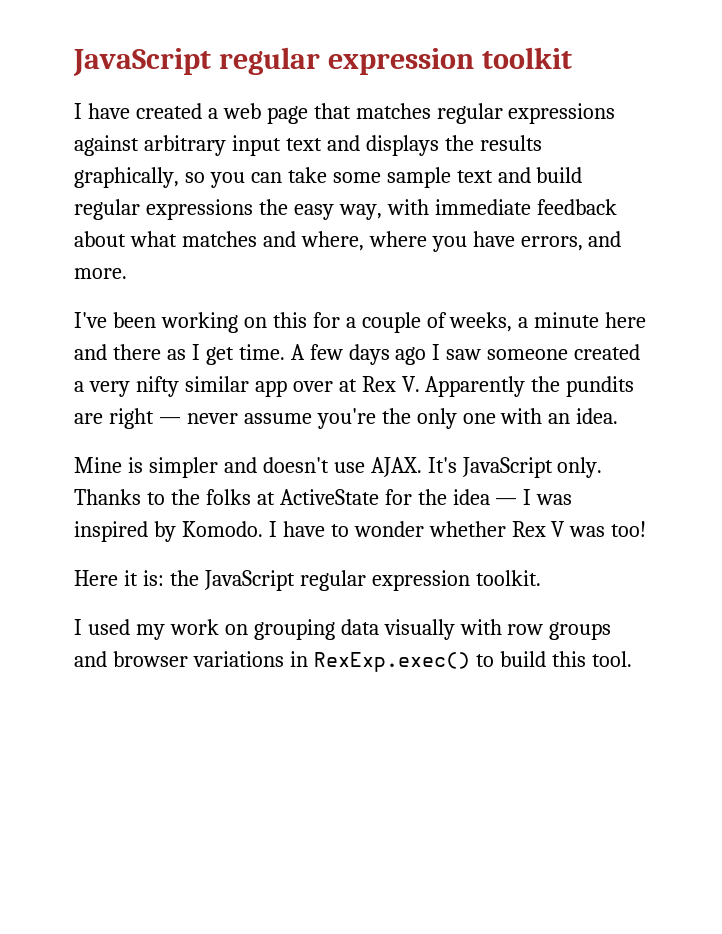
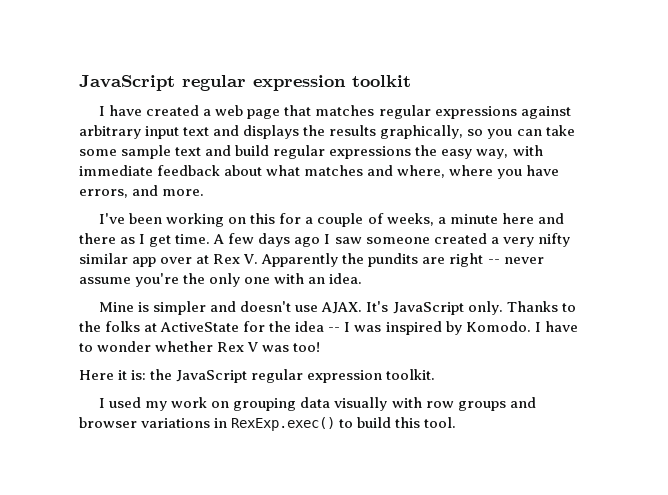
- A few days ago I saw someone created a very nifty similar app over at Rex V. Apparently the pundits are right — never assume you're the only one with an idea.
+ A few days ago I saw someone created a very nifty similar app over at Rex V. Apparently the pundits are right -- never assume you're the only one with an idea.
- Thanks to the folks at ActiveState for the idea — I was inspired by Komodo.
+ Thanks to the folks at ActiveState for the idea -- I was inspired by Komodo.

